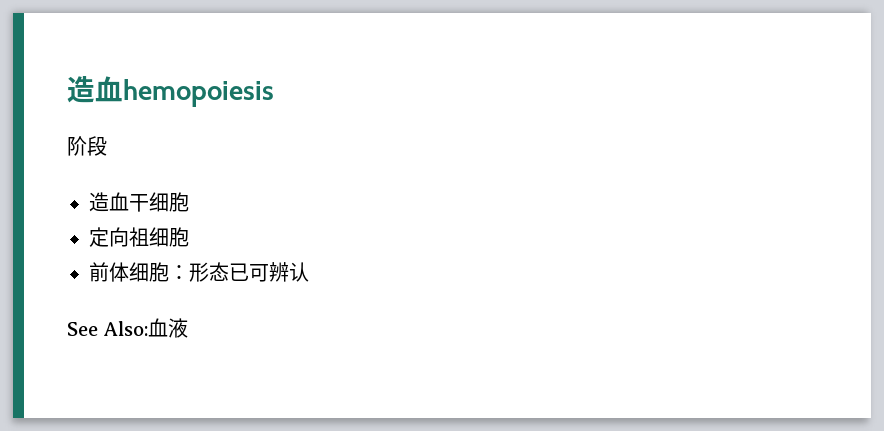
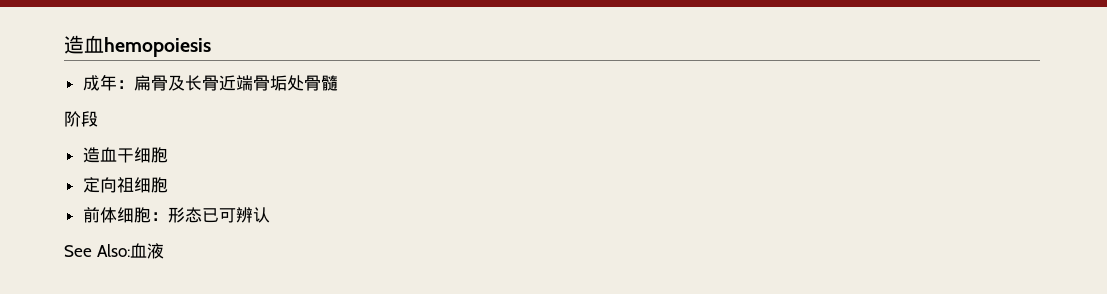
+ 成年：扁骨及长骨近端骨垢处骨髓

